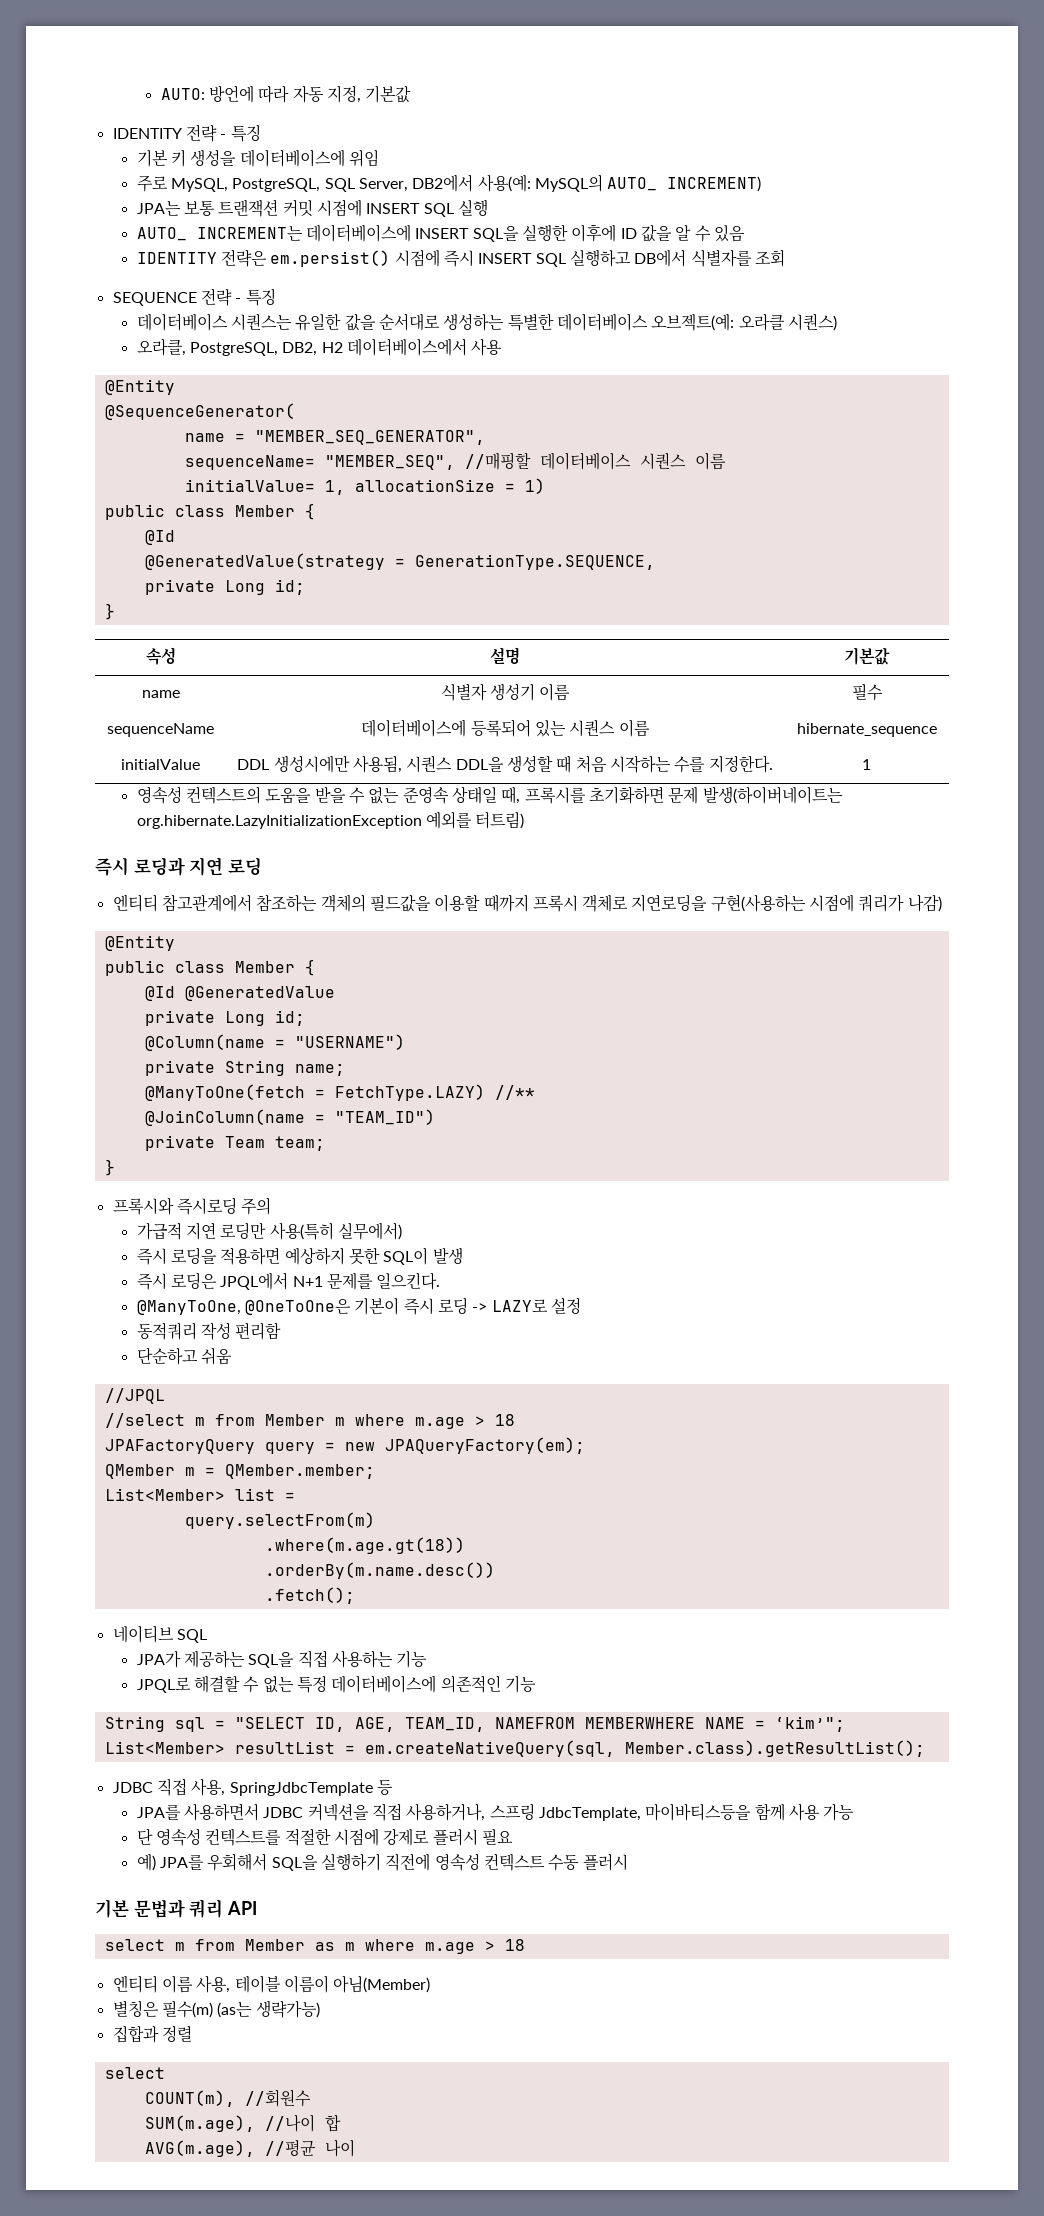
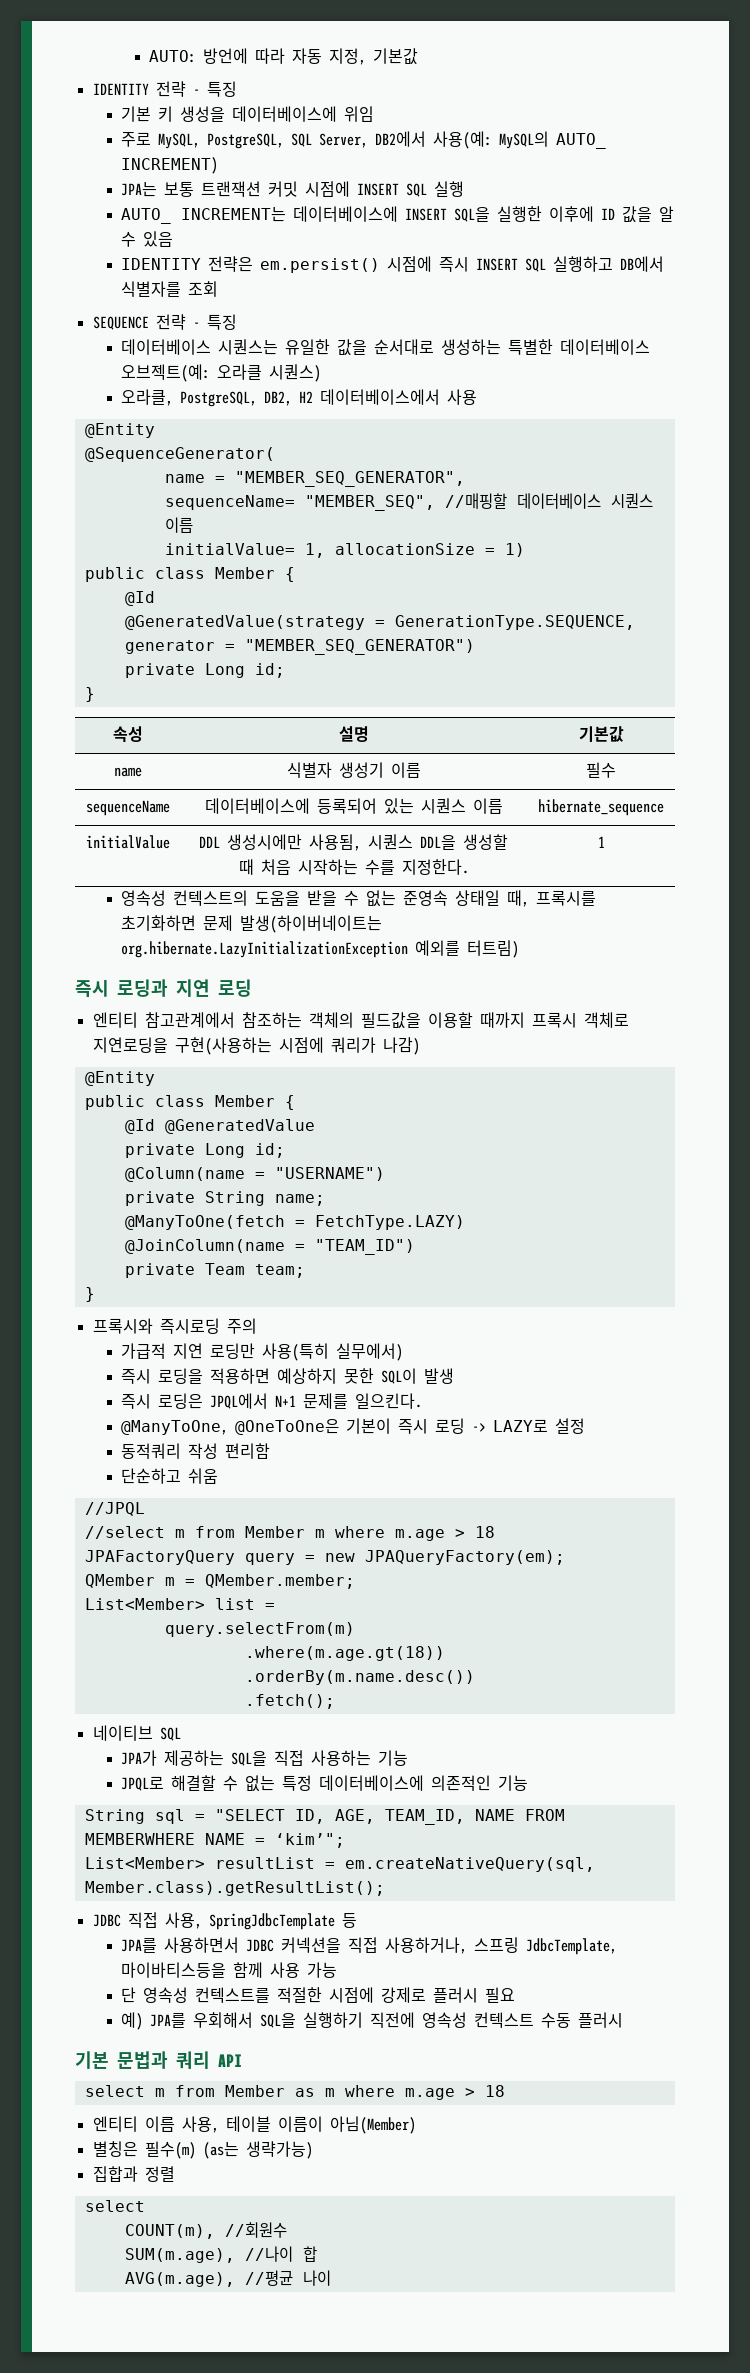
- @GeneratedValue(strategy = GenerationType.SEQUENCE,
+ @GeneratedValue(strategy = GenerationType.SEQUENCE, generator = "MEMBER_SEQ_GENERATOR")
- @ManyToOne(fetch = FetchType.LAZY) //**
+ @ManyToOne(fetch = FetchType.LAZY)
- String sql = "SELECT ID, AGE, TEAM_ID, NAMEFROM MEMBERWHERE NAME = ‘kim’";
+ String sql = "SELECT ID, AGE, TEAM_ID, NAME FROM MEMBERWHERE NAME = ‘kim’";

